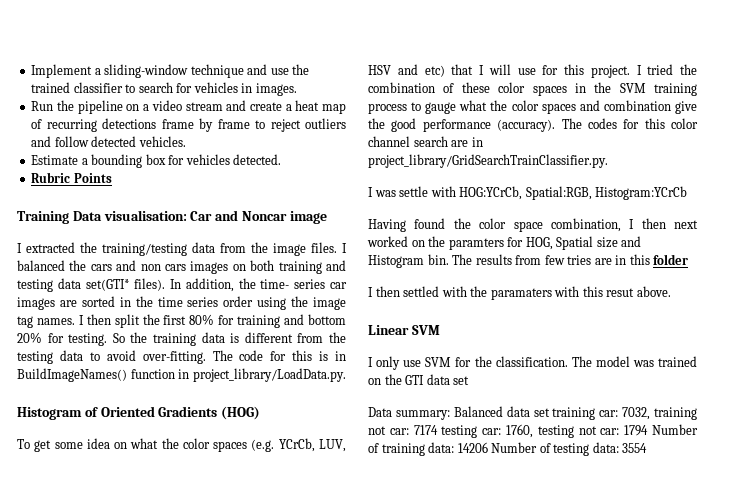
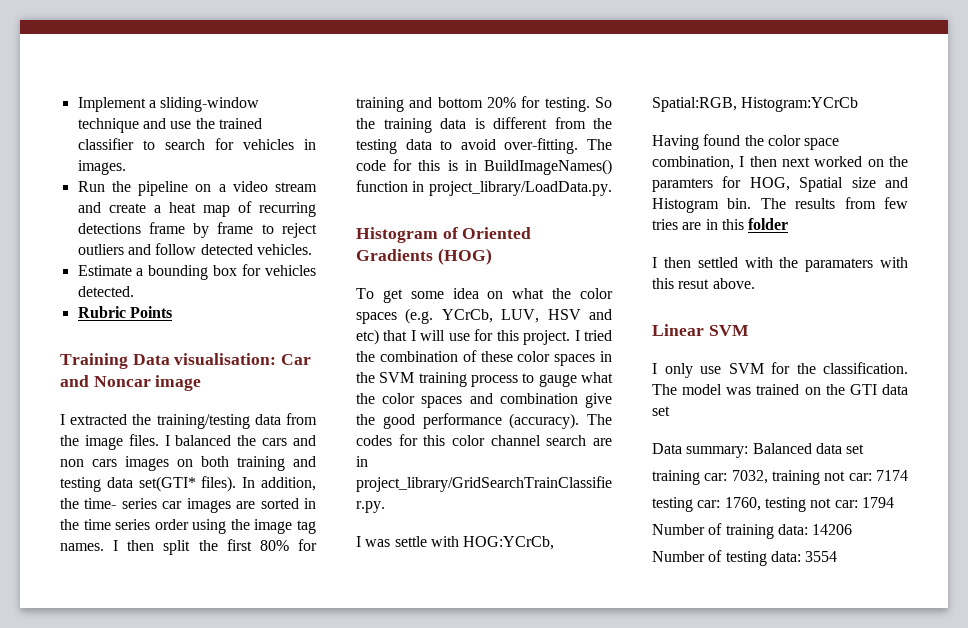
- Data summary: Balanced data set training car: 7032, training not car: 7174 testing car: 1760, testing not car: 1794 Number of training data: 14206 Number of testing data: 3554
+ Data summary: Balanced data set
+ training car: 7032, training not car: 7174
+ testing car: 1760, testing not car: 1794
+ Number of training data: 14206
+ Number of testing data: 3554

